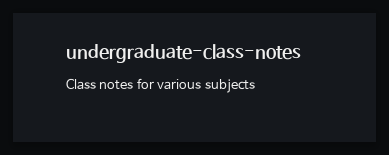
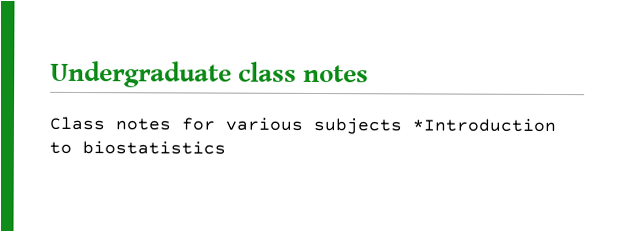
- undergraduate-class-notes
+ Undergraduate class notes
- Class notes for various subjects
+ Class notes for various subjects *Introduction to biostatistics

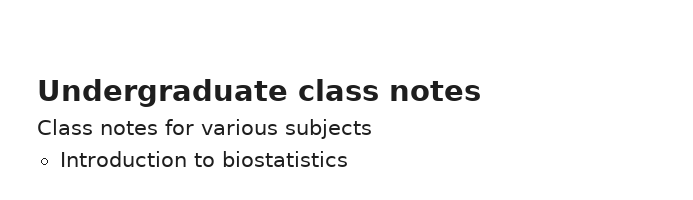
- Class notes for various subjects *Introduction to biostatistics
+ Class notes for various subjects
+ Introduction to biostatistics

